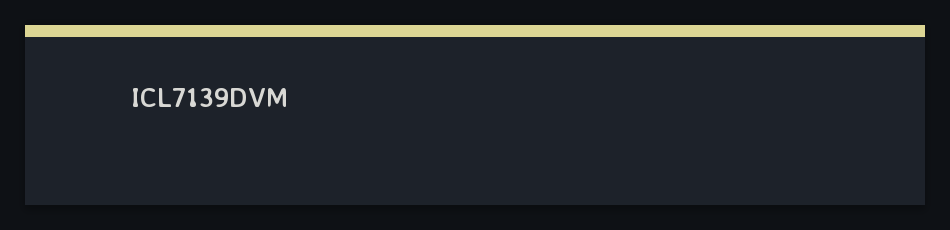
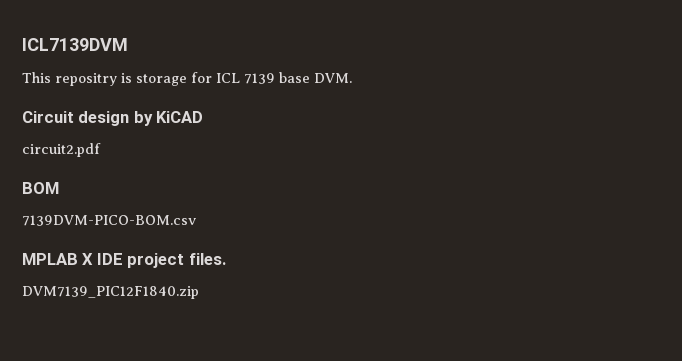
+ This repositry is storage for ICL 7139 base DVM.
+ Circuit design by KiCAD
+ circuit2.pdf
+ BOM
+ 7139DVM-PICO-BOM.csv
+ MPLAB X IDE project files.
+ DVM7139_PIC12F1840.zip

